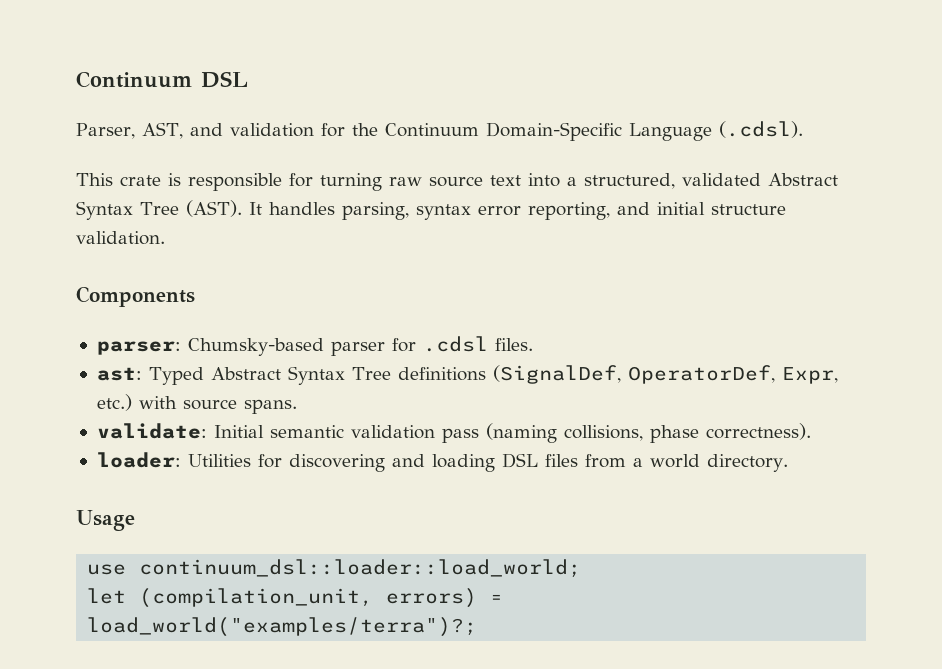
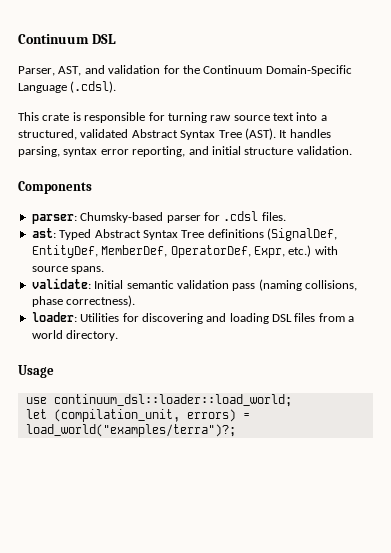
- ast: Typed Abstract Syntax Tree definitions (SignalDef, OperatorDef, Expr, etc.) with source spans.
+ ast: Typed Abstract Syntax Tree definitions (SignalDef, EntityDef, MemberDef, OperatorDef, Expr, etc.) with source spans.

